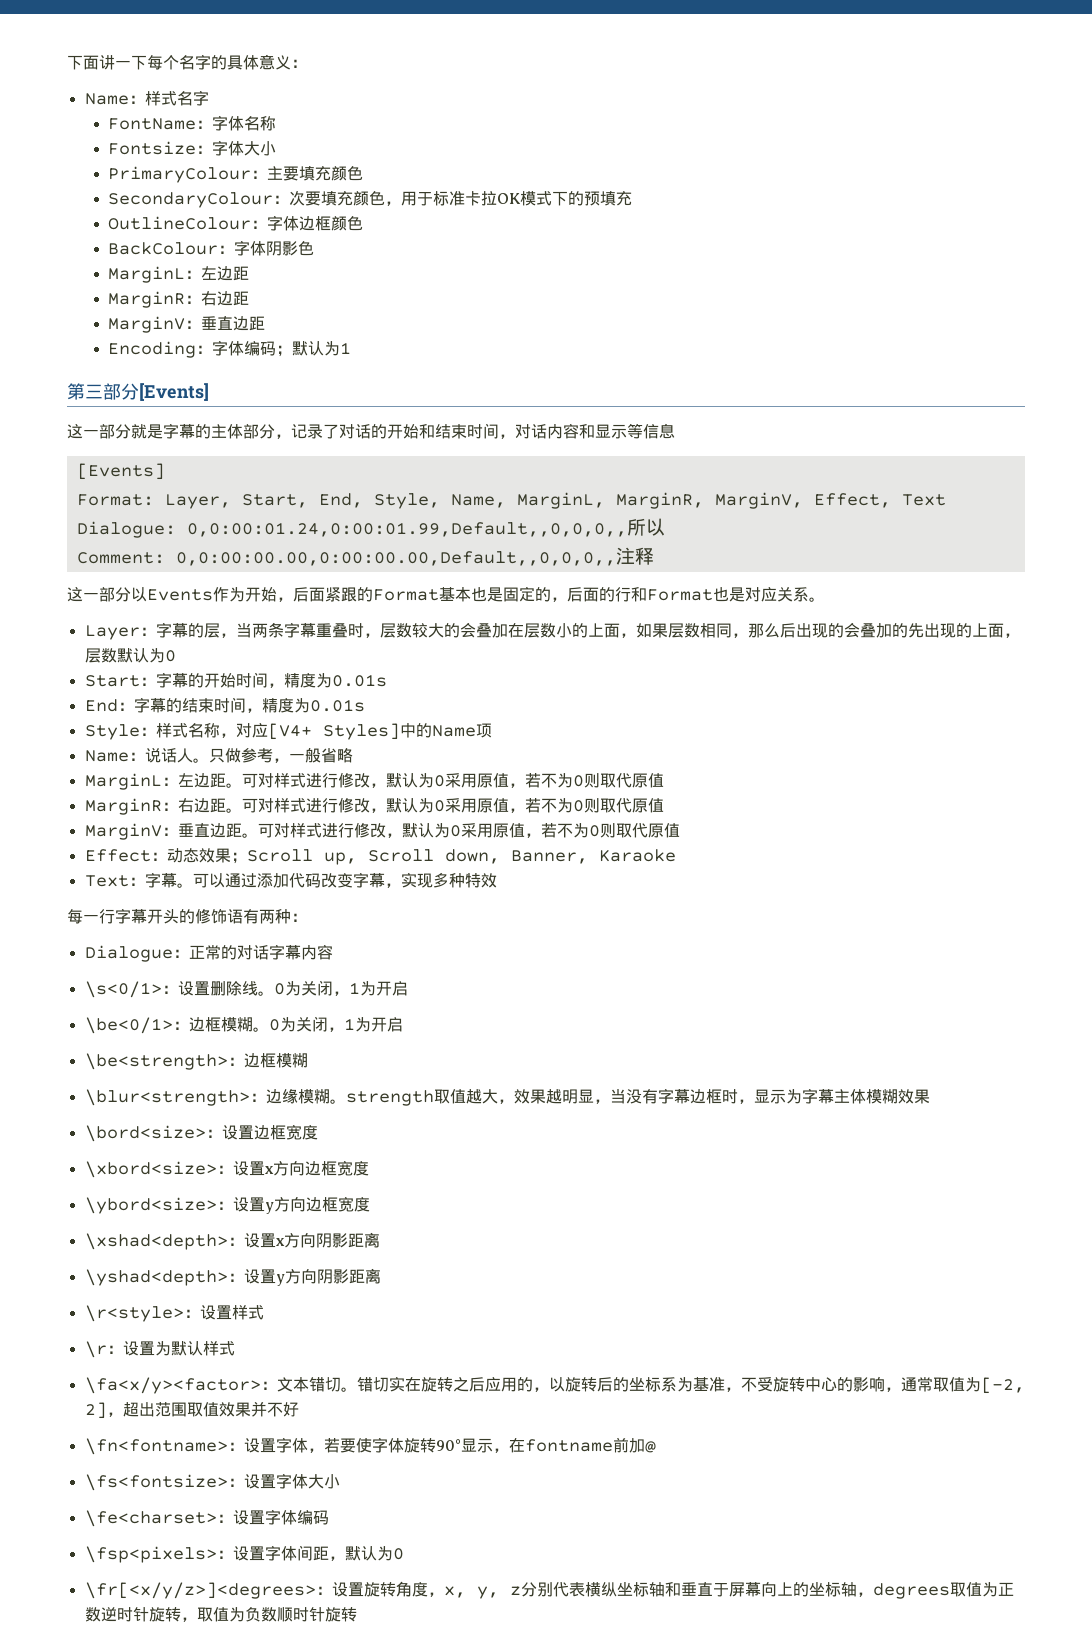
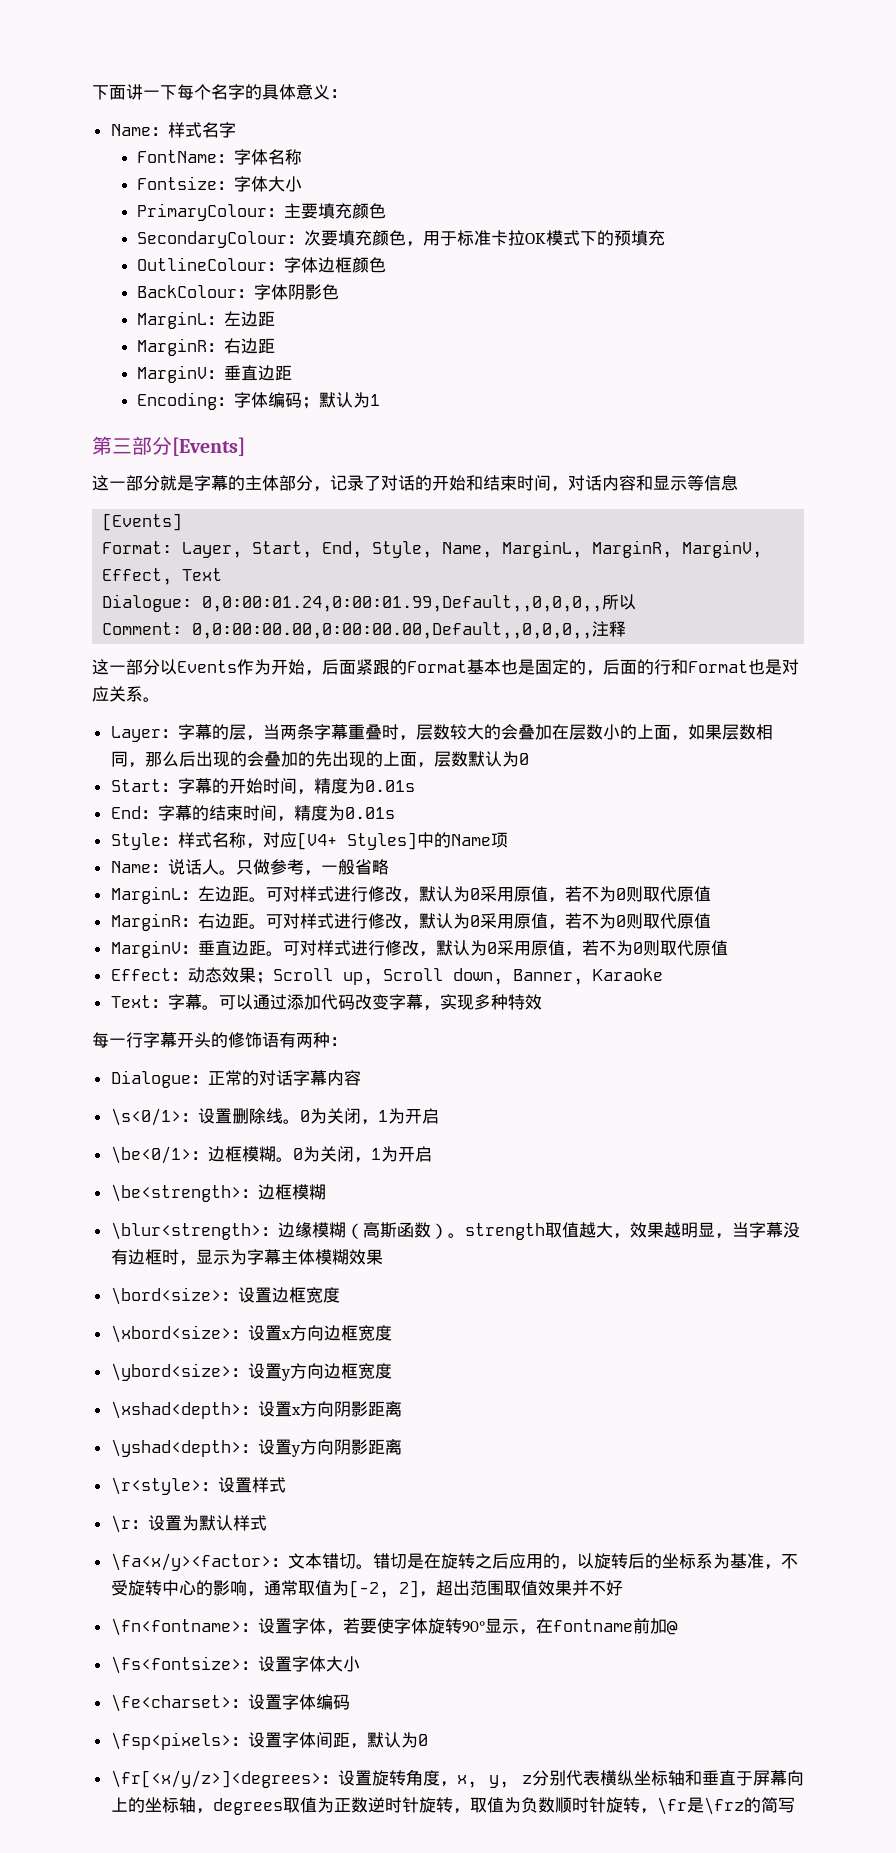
- \blur<strength>：边缘模糊。strength取值越大，效果越明显，当没有字幕边框时，显示为字幕主体模糊效果
+ \blur<strength>：边缘模糊（高斯函数）。strength取值越大，效果越明显，当字幕没有边框时，显示为字幕主体模糊效果
- 错切实在旋转之后应用的，以旋转后的坐标系为基准，不受旋转中心的影响，通常取值为[-2, 2]，超出范围取值效果并不好
+ 错切是在旋转之后应用的，以旋转后的坐标系为基准，不受旋转中心的影响，通常取值为[-2, 2]，超出范围取值效果并不好
- \fr[<x/y/z>]<degrees>：设置旋转角度，x, y, z分别代表横纵坐标轴和垂直于屏幕向上的坐标轴，degrees取值为正数逆时针旋转，取值为负数顺时针旋转
+ \fr[<x/y/z>]<degrees>：设置旋转角度，x, y, z分别代表横纵坐标轴和垂直于屏幕向上的坐标轴，degrees取值为正数逆时针旋转，取值为负数顺时针旋转，\fr是\frz的简写

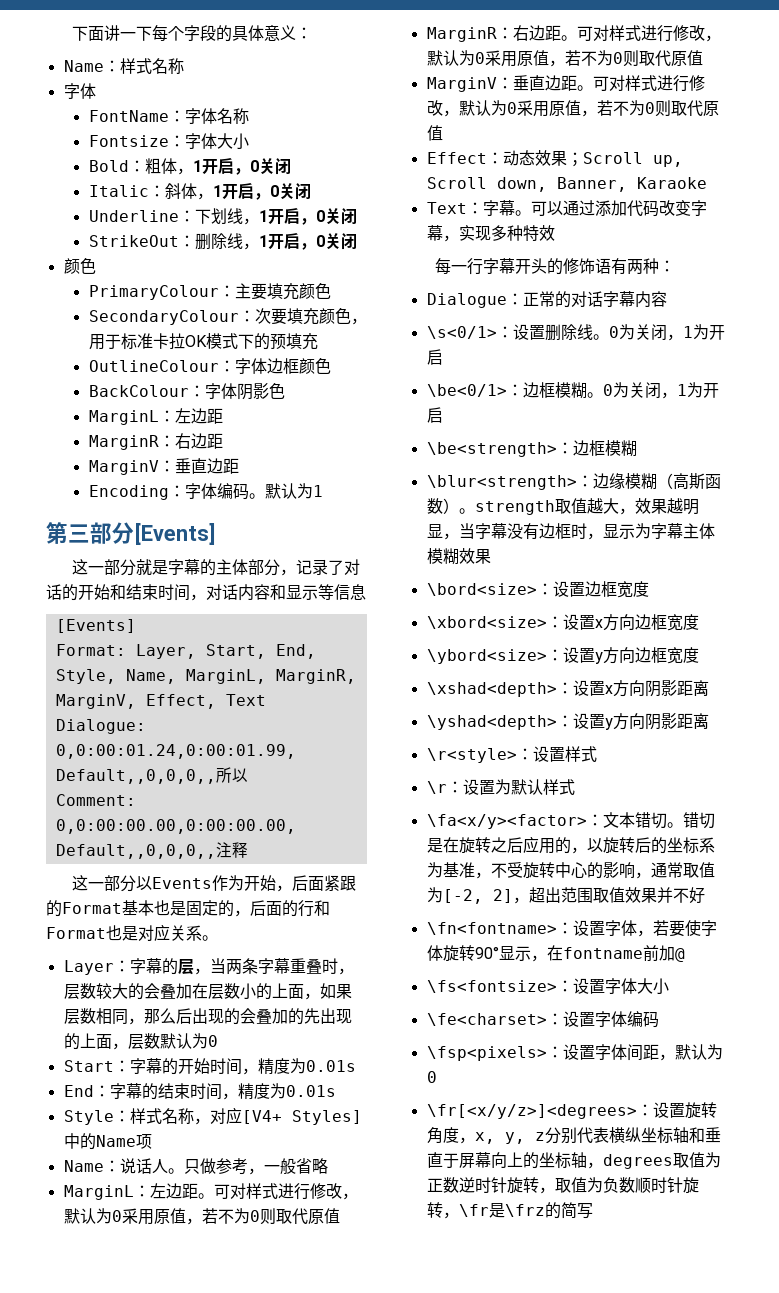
- 下面讲一下每个名字的具体意义：
+ 下面讲一下每个字段的具体意义：
- Name：样式名字
+ Name：样式名称
+ 字体
+ Bold：粗体，1开启，0关闭
+ Italic：斜体，1开启，0关闭
+ Underline：下划线，1开启，0关闭
+ StrikeOut：删除线，1开启，0关闭
+ 颜色
- Encoding：字体编码；默认为1
+ Encoding：字体编码。默认为1

